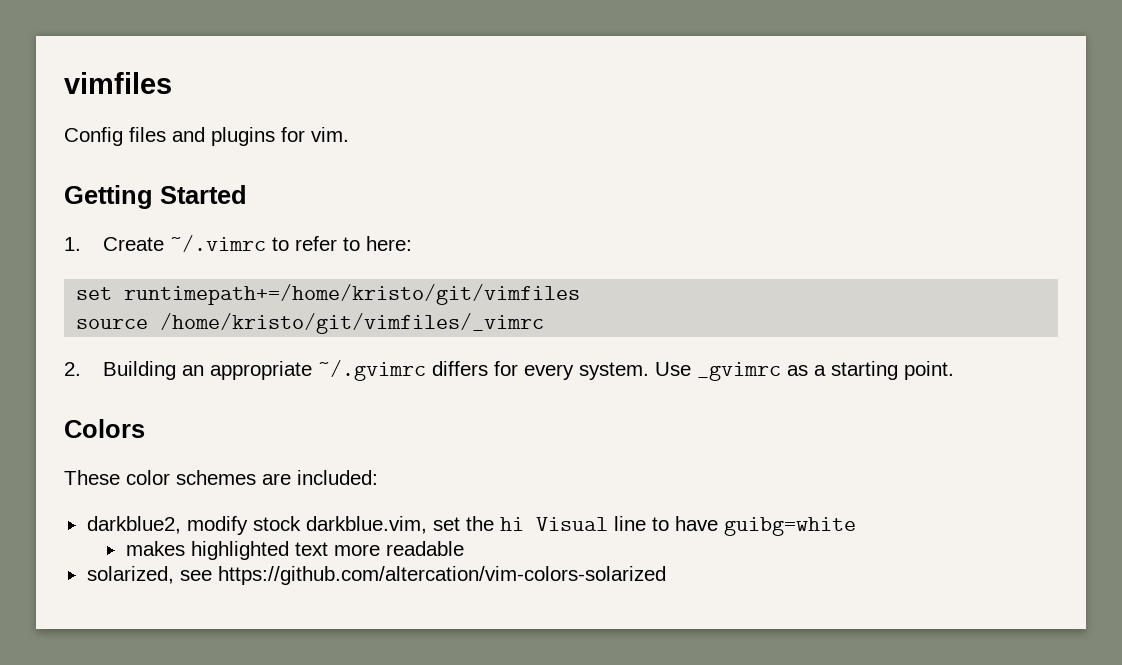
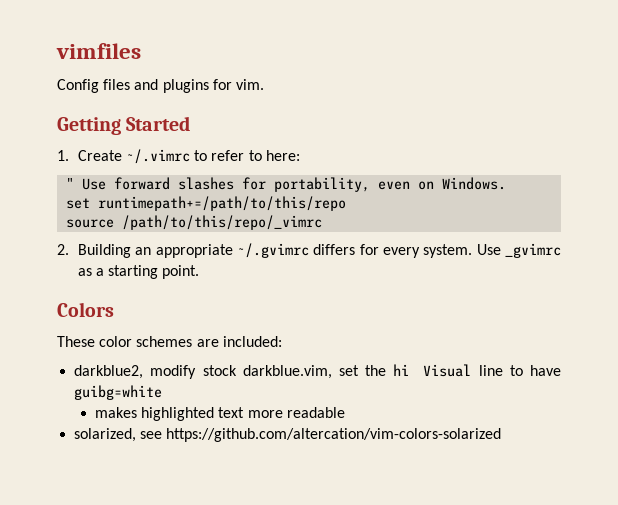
- set runtimepath+=/home/kristo/git/vimfiles
+ " Use forward slashes for portability, even on Windows.
+ set runtimepath+=/path/to/this/repo
- source /home/kristo/git/vimfiles/_vimrc
+ source /path/to/this/repo/_vimrc

